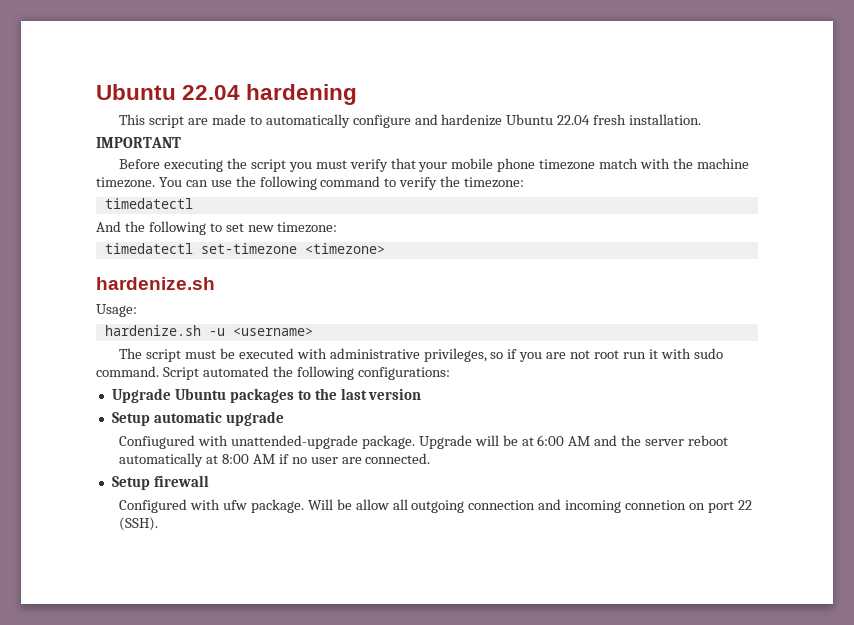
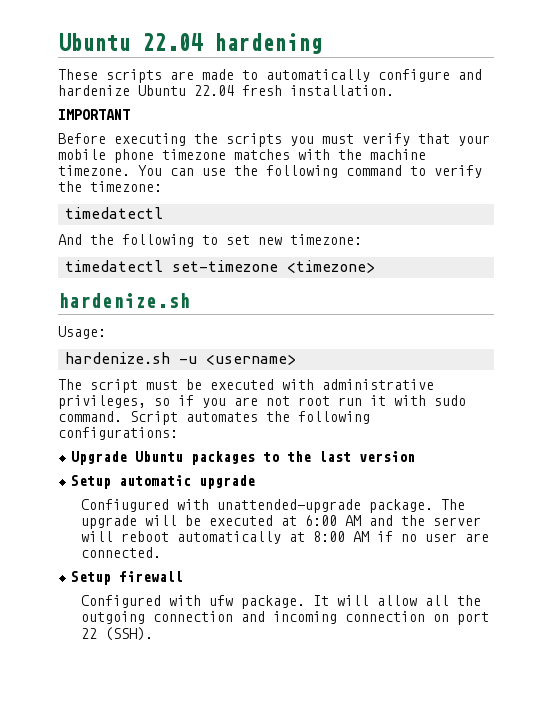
- This script are made to automatically configure and hardenize Ubuntu 22.04 fresh installation.
+ These scripts are made to automatically configure and hardenize Ubuntu 22.04 fresh installation.
- Before executing the script you must verify that your mobile phone timezone match with the machine timezone.
+ Before executing the scripts you must verify that your mobile phone timezone matches with the machine timezone.
- Script automated the following configurations:
+ Script automates the following configurations:
- Upgrade will be at 6:00 AM and the server reboot automatically at 8:00 AM if no user are connected.
+ The upgrade will be executed at 6:00 AM and the server will reboot automatically at 8:00 AM if no user are connected.
- Will be allow all outgoing connection and incoming connetion on port 22 (SSH).
+ It will allow all the outgoing connection and incoming connection on port 22 (SSH).

